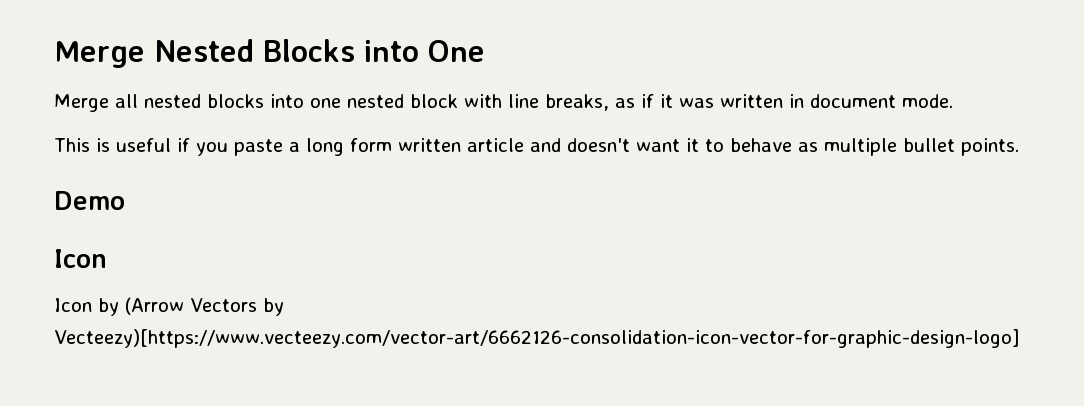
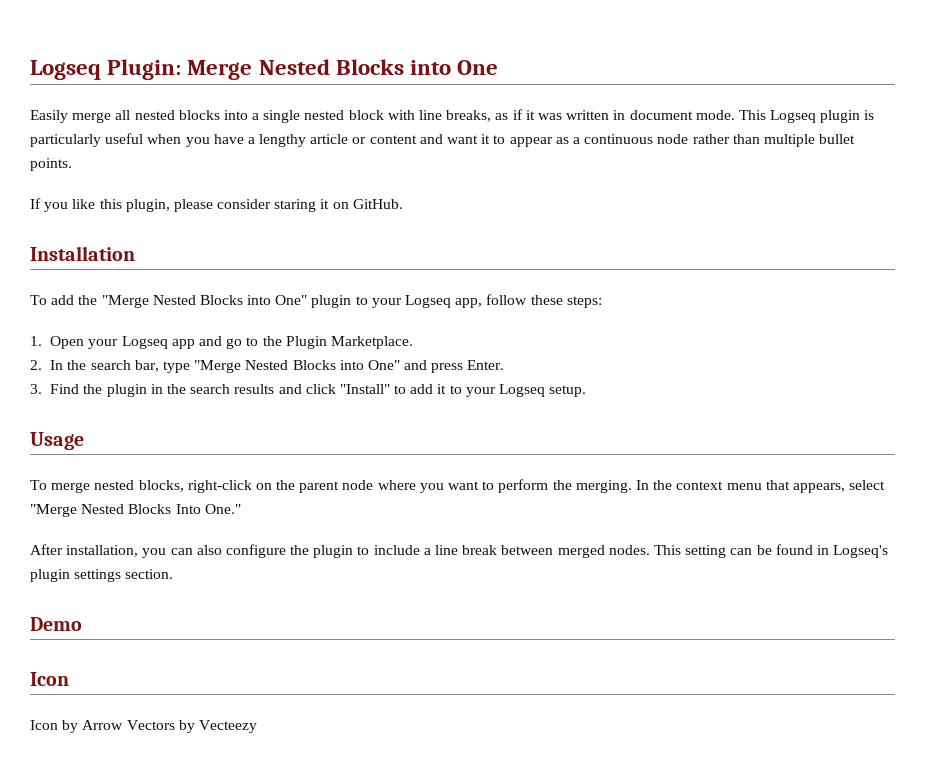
- Merge Nested Blocks into One
+ Logseq Plugin: Merge Nested Blocks into One
- Merge all nested blocks into one nested block with line breaks, as if it was written in document mode.
- This is useful if you paste a long form written article and doesn't want it to behave as multiple bullet points.
+ Easily merge all nested blocks into a single nested block with line breaks, as if it was written in document mode. This Logseq plugin is particularly useful when you have a lengthy article or content and want it to appear as a continuous node rather than multiple bullet points.
+ If you like this plugin, please consider staring it on GitHub.
+ Installation
+ To add the "Merge Nested Blocks into One" plugin to your Logseq app, follow these steps:
+ 1. Open your Logseq app and go to the Plugin Marketplace.
+ 2. In the search bar, type "Merge Nested Blocks into One" and press Enter.
+ 3. Find the plugin in the search results and click "Install" to add it to your Logseq setup.
+ Usage
+ To merge nested blocks, right-click on the parent node where you want to perform the merging. In the context menu that appears, select "Merge Nested Blocks Into One."
+ After installation, you can also configure the plugin to include a line break between merged nodes. This setting can be found in Logseq's plugin settings section.
- Icon by (Arrow Vectors by Vecteezy)[https://www.vecteezy.com/vector-art/6662126-consolidation-icon-vector-for-graphic-design-logo]
+ Icon by Arrow Vectors by Vecteezy

